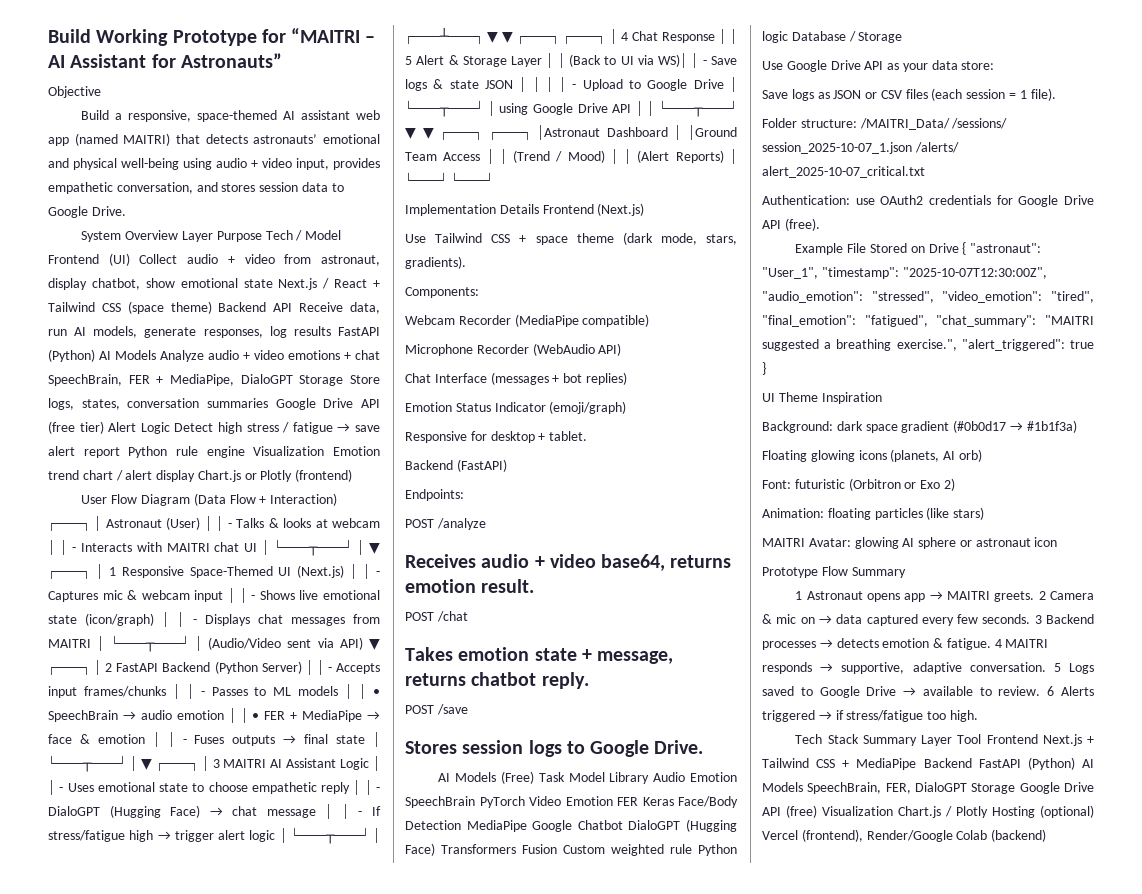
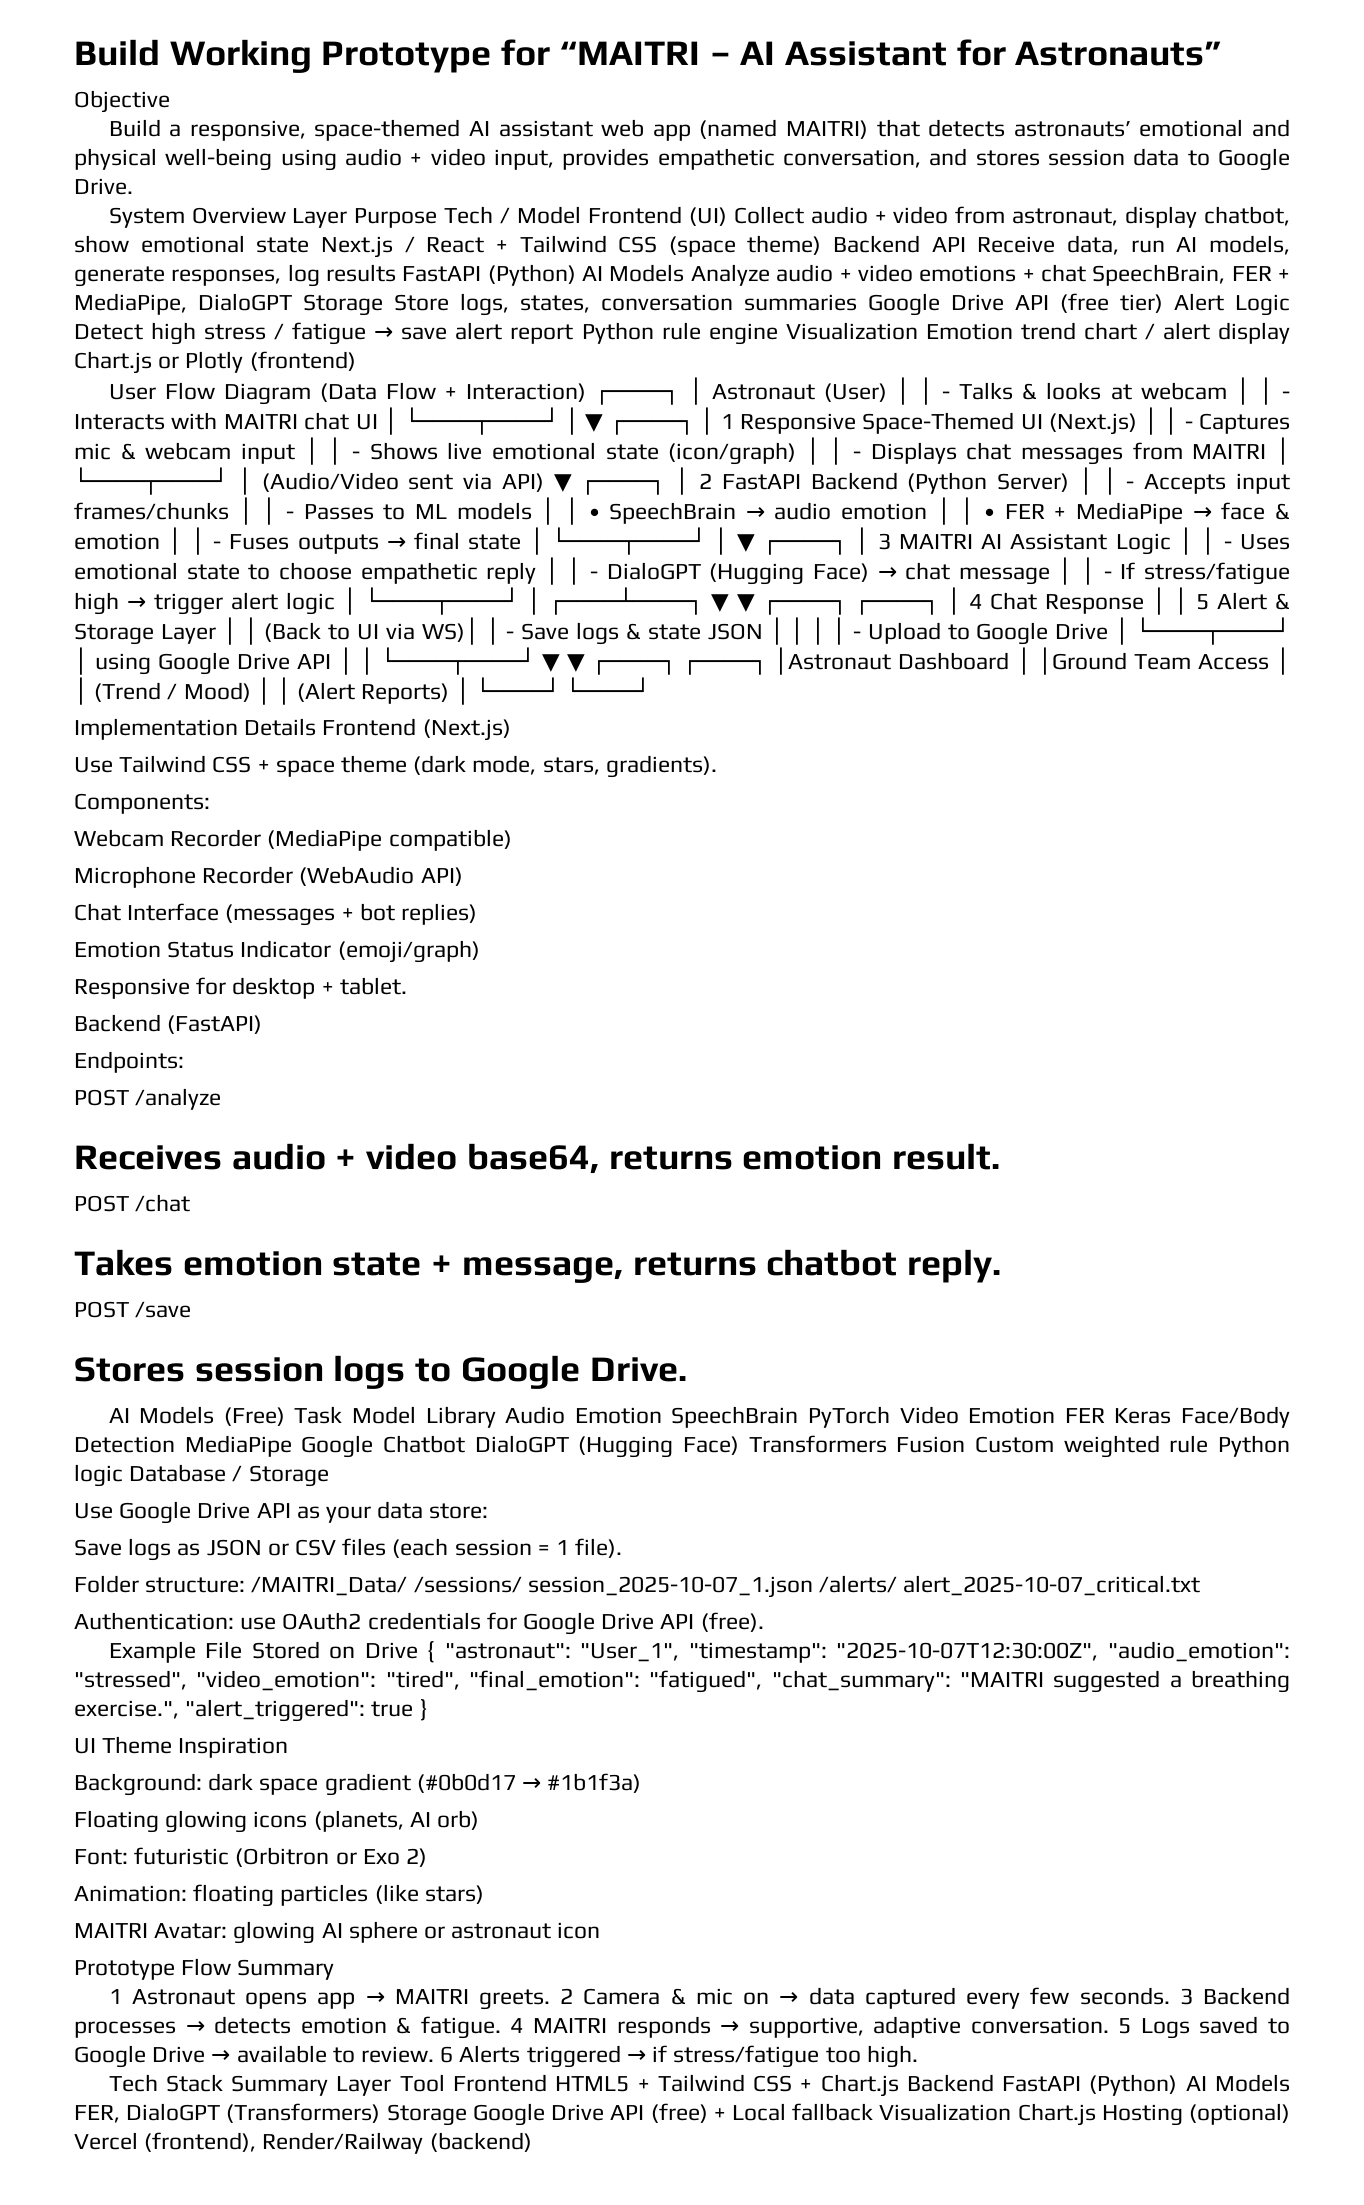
- Tech Stack Summary Layer Tool Frontend Next.js + Tailwind CSS + MediaPipe Backend FastAPI (Python) AI Models SpeechBrain, FER, DialoGPT Storage Google Drive API (free) Visualization Chart.js / Plotly Hosting (optional) Vercel (frontend), Render/Google Colab (backend)
+ Tech Stack Summary Layer Tool Frontend HTML5 + Tailwind CSS + Chart.js Backend FastAPI (Python) AI Models FER, DialoGPT (Transformers) Storage Google Drive API (free) + Local fallback Visualization Chart.js Hosting (optional) Vercel (frontend), Render/Railway (backend)

